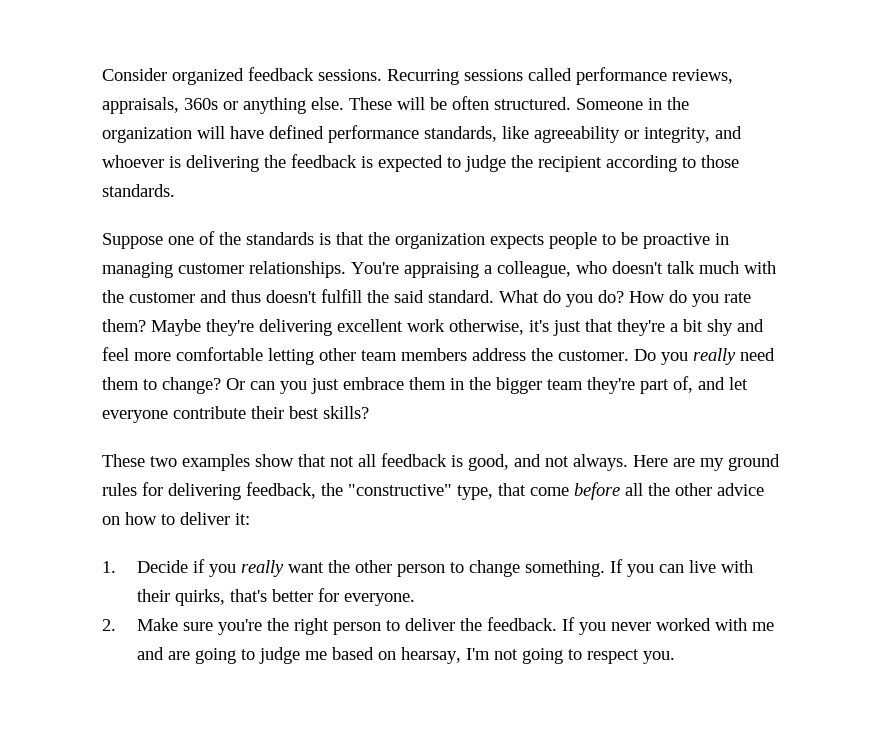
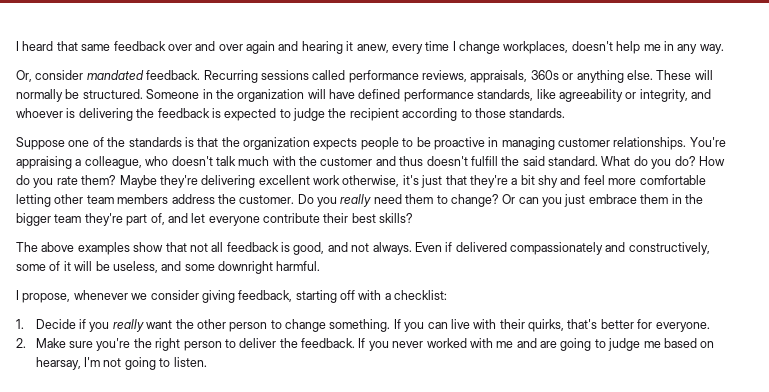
- Consider organized feedback sessions.
+ I heard that same feedback over and over again and hearing it anew, every time I change workplaces, doesn't help me in any way.
+ Or, consider mandated feedback.
- These will be often structured.
+ These will normally be structured.
- These two examples show that not all feedback is good, and not always.
+ The above examples show that not all feedback is good, and not always.
- Here are my ground rules for delivering feedback, the "constructive" type, that come before all the other advice on how to deliver it:
+ Even if delivered compassionately and constructively, some of it will be useless, and some downright harmful.
+ I propose, whenever we consider giving feedback, starting off with a checklist:
- If you never worked with me and are going to judge me based on hearsay, I'm not going to respect you.
+ If you never worked with me and are going to judge me based on hearsay, I'm not going to listen.

